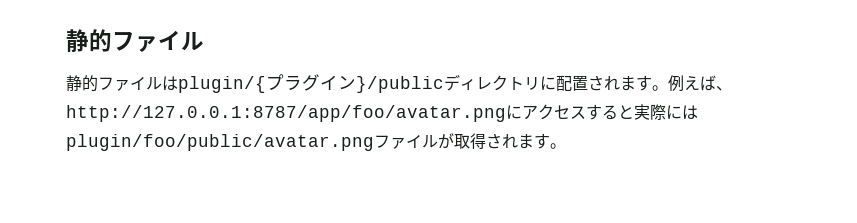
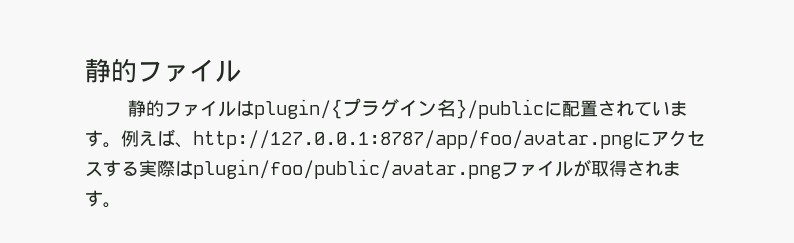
- 静的ファイルはplugin/{プラグイン}/publicディレクトリに配置されます。
+ 静的ファイルはplugin/{プラグイン名}/publicに配置されています。
- 例えば、http://127.0.0.1:8787/app/foo/avatar.pngにアクセスすると実際にはplugin/foo/public/avatar.pngファイルが取得されます。
+ 例えば、http://127.0.0.1:8787/app/foo/avatar.pngにアクセスする実際はplugin/foo/public/avatar.pngファイルが取得されます。

